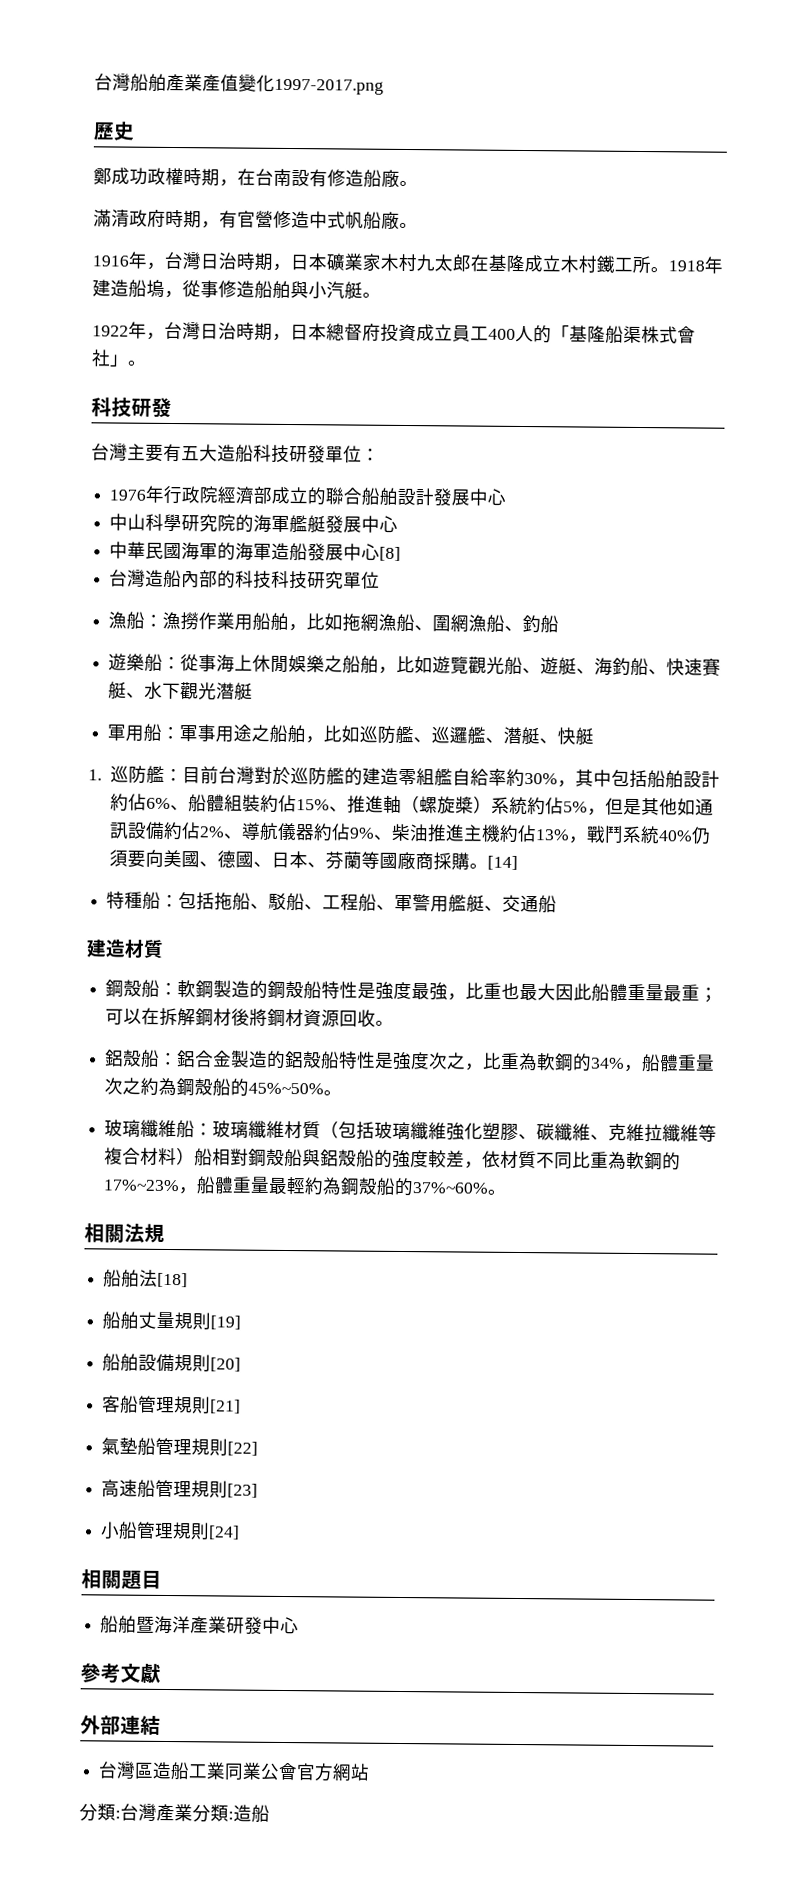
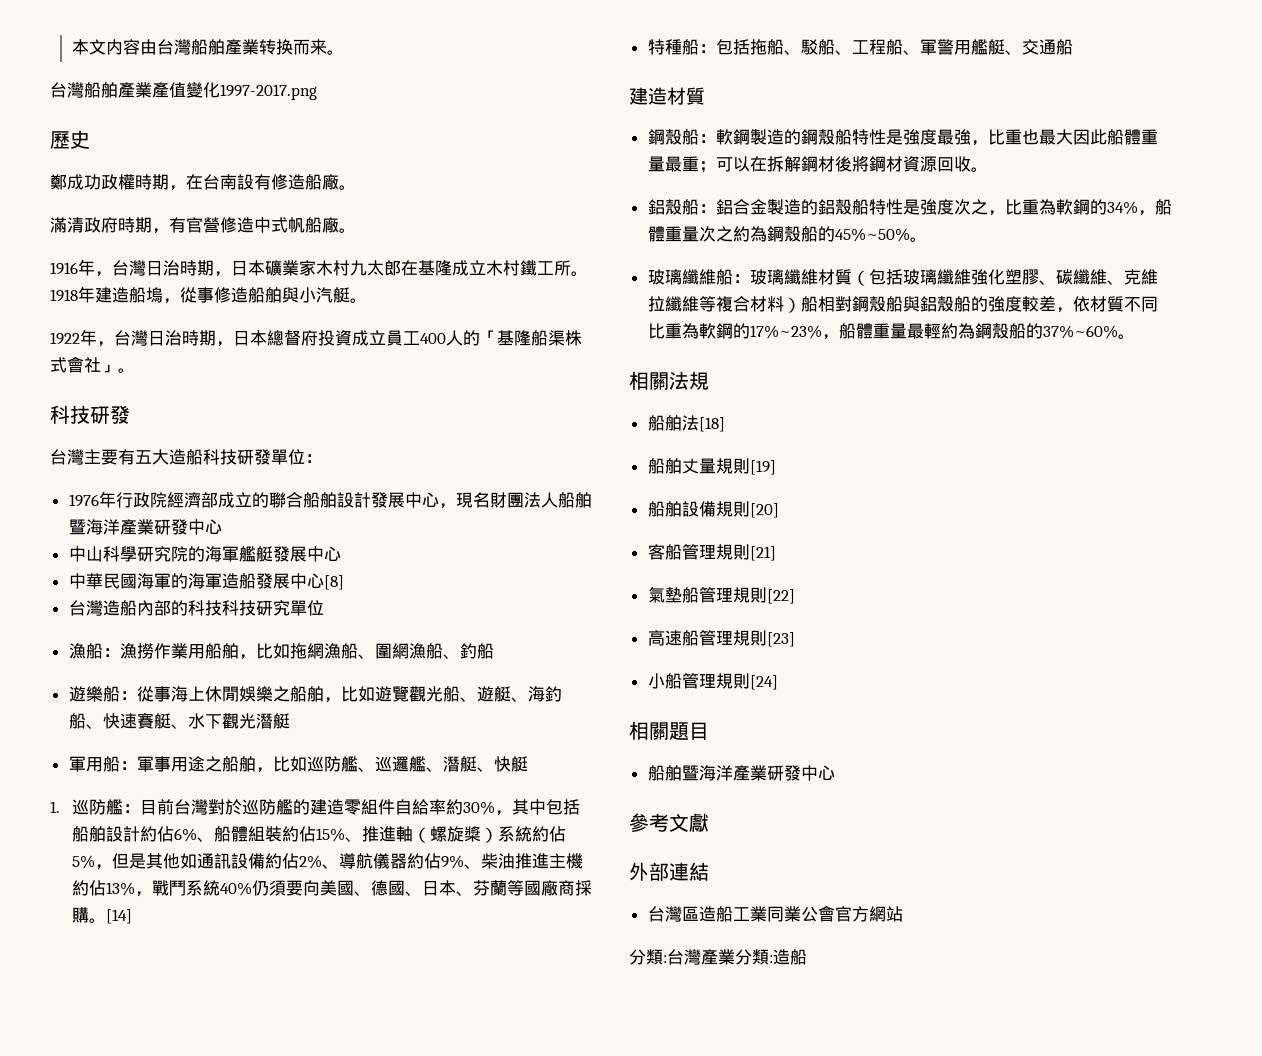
+ 本文内容由台灣船舶產業转换而来。
- 1976年行政院經濟部成立的聯合船舶設計發展中心
+ 1976年行政院經濟部成立的聯合船舶設計發展中心，現名財團法人船舶暨海洋產業研發中心
- 目前台灣對於巡防艦的建造零組艦自給率約30%，其中包括船舶設計約佔6%、船體組裝約佔15%、推進軸（螺旋槳）系統約佔5%，但是其他如通訊設備約佔2%、導航儀器約佔9%、柴油推進主機約佔13%，戰鬥系統40%仍須要向美國、德國、日本、芬蘭等國廠商採購。
+ 目前台灣對於巡防艦的建造零組件自給率約30%，其中包括船舶設計約佔6%、船體組裝約佔15%、推進軸（螺旋槳）系統約佔5%，但是其他如通訊設備約佔2%、導航儀器約佔9%、柴油推進主機約佔13%，戰鬥系統40%仍須要向美國、德國、日本、芬蘭等國廠商採購。

